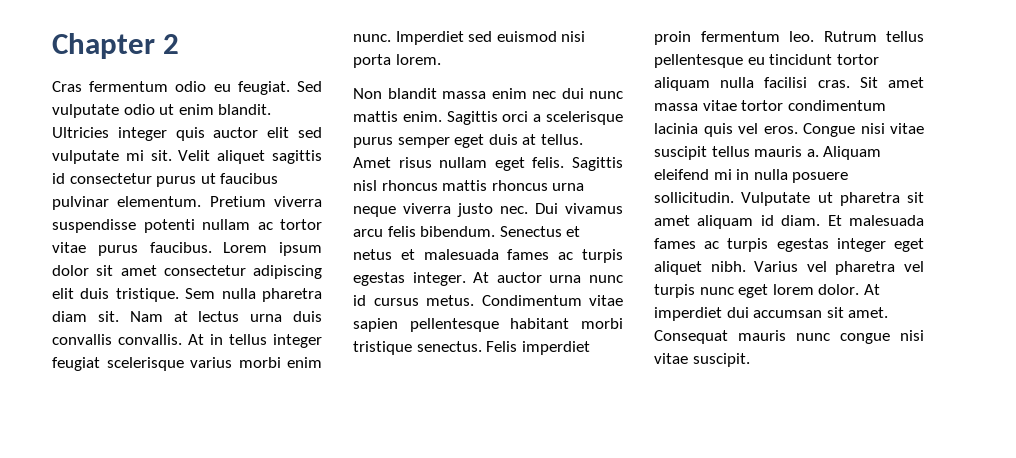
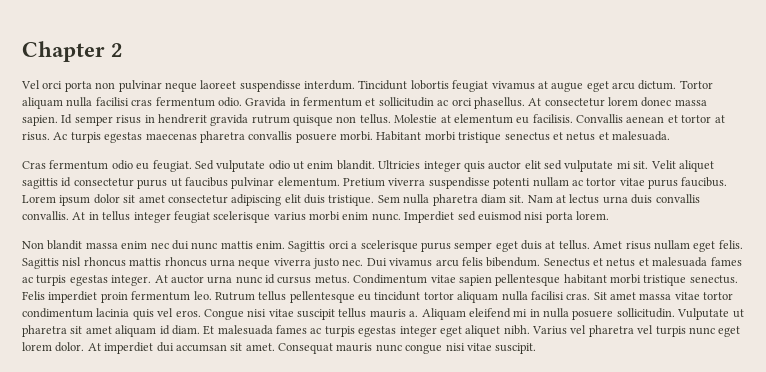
+ Vel orci porta non pulvinar neque laoreet suspendisse interdum. Tincidunt lobortis feugiat vivamus at augue eget arcu dictum. Tortor aliquam nulla facilisi cras fermentum odio. Gravida in fermentum et sollicitudin ac orci phasellus. At consectetur lorem donec massa sapien. Id semper risus in hendrerit gravida rutrum quisque non tellus. Molestie at elementum eu facilisis. Convallis aenean et tortor at risus. Ac turpis egestas maecenas pharetra convallis posuere morbi. Habitant morbi tristique senectus et netus et malesuada.

